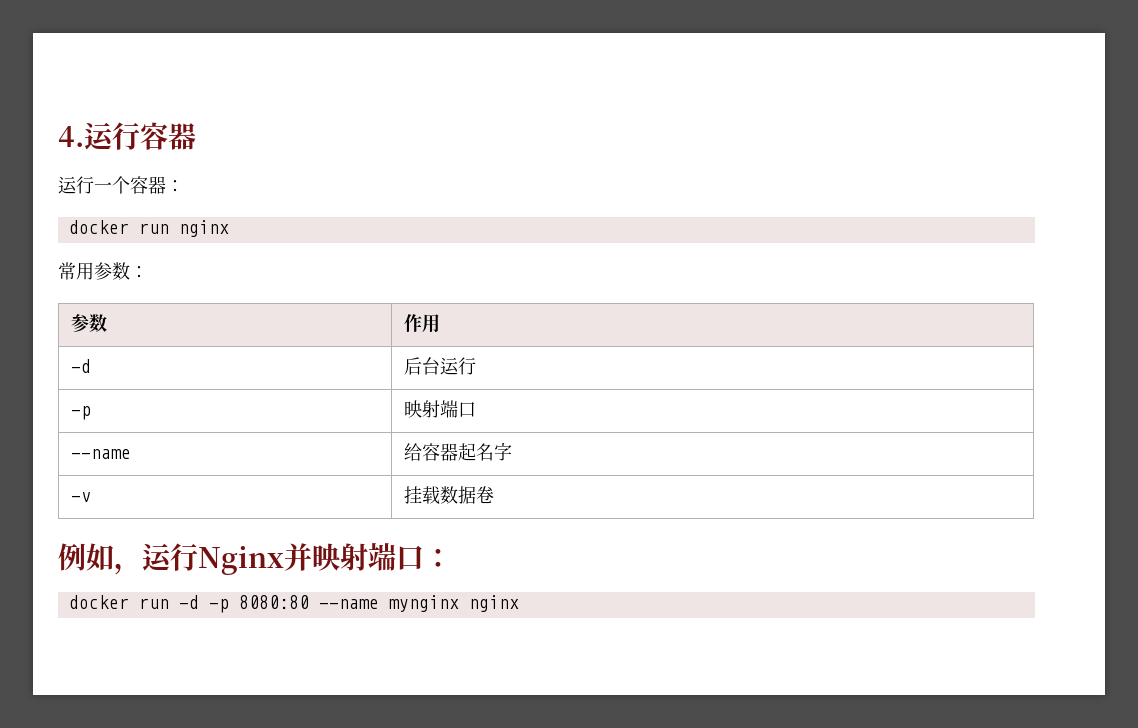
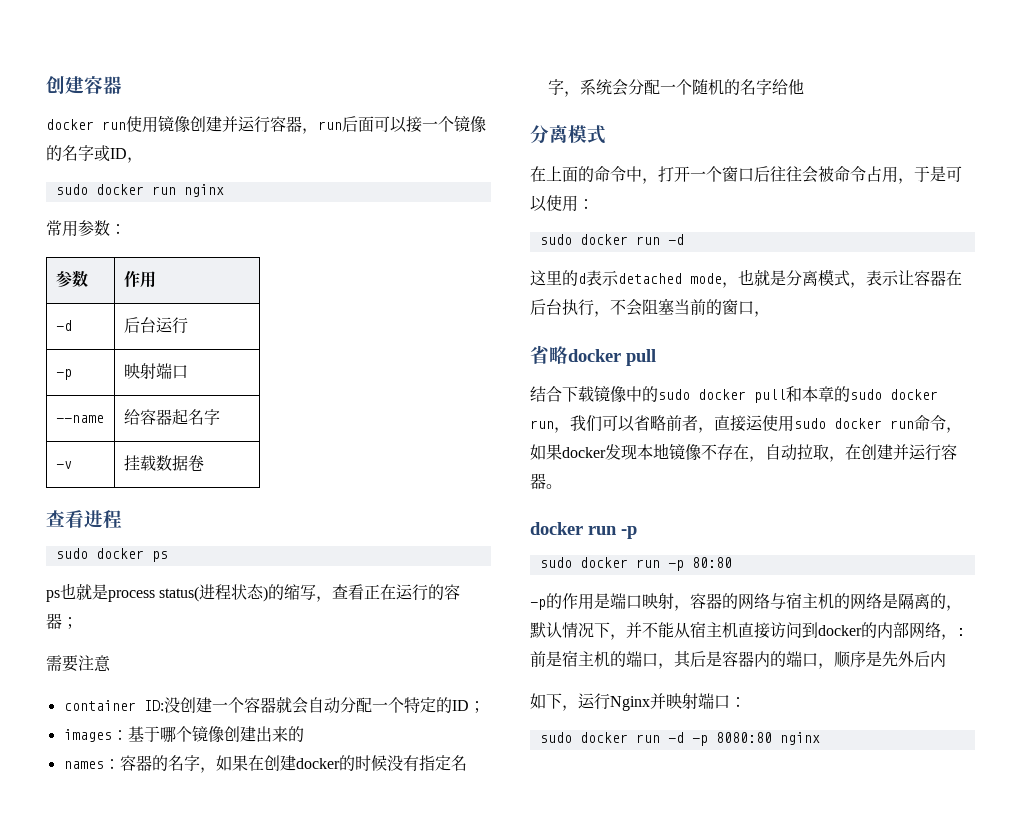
- 4.运行容器
- 运行一个容器：
- docker run nginx
+ 创建容器
+ docker run使用镜像创建并运行容器，run后面可以接一个镜像的名字或ID，
+ sudo docker run nginx
- 例如，运行Nginx并映射端口：
+ 查看进程
+ sudo docker ps
+ ps也就是process status(进程状态)的缩写，查看正在运行的容器；
+ 需要注意
+ container ID:没创建一个容器就会自动分配一个特定的ID；
+ images：基于哪个镜像创建出来的
+ names：容器的名字，如果在创建docker的时候没有指定名字，系统会分配一个随机的名字给他
+ 分离模式
+ 在上面的命令中，打开一个窗口后往往会被命令占用，于是可以使用：
+ sudo docker run -d
+ 这里的d表示detached mode，也就是分离模式，表示让容器在后台执行，不会阻塞当前的窗口，
+ 省略docker pull
+ 结合下载镜像中的sudo docker pull和本章的sudo docker run，我们可以省略前者，直接运使用sudo docker run命令，如果docker发现本地镜像不存在，自动拉取，在创建并运行容器。
+ docker run -p
+ sudo docker run -p 80:80
+ -p的作用是端口映射，容器的网络与宿主机的网络是隔离的，默认情况下，并不能从宿主机直接访问到docker的内部网络，:前是宿主机的端口，其后是容器内的端口，顺序是先外后内
+ 如下，运行Nginx并映射端口：
- docker run -d -p 8080:80 --name mynginx nginx
+ sudo docker run -d -p 8080:80 nginx

